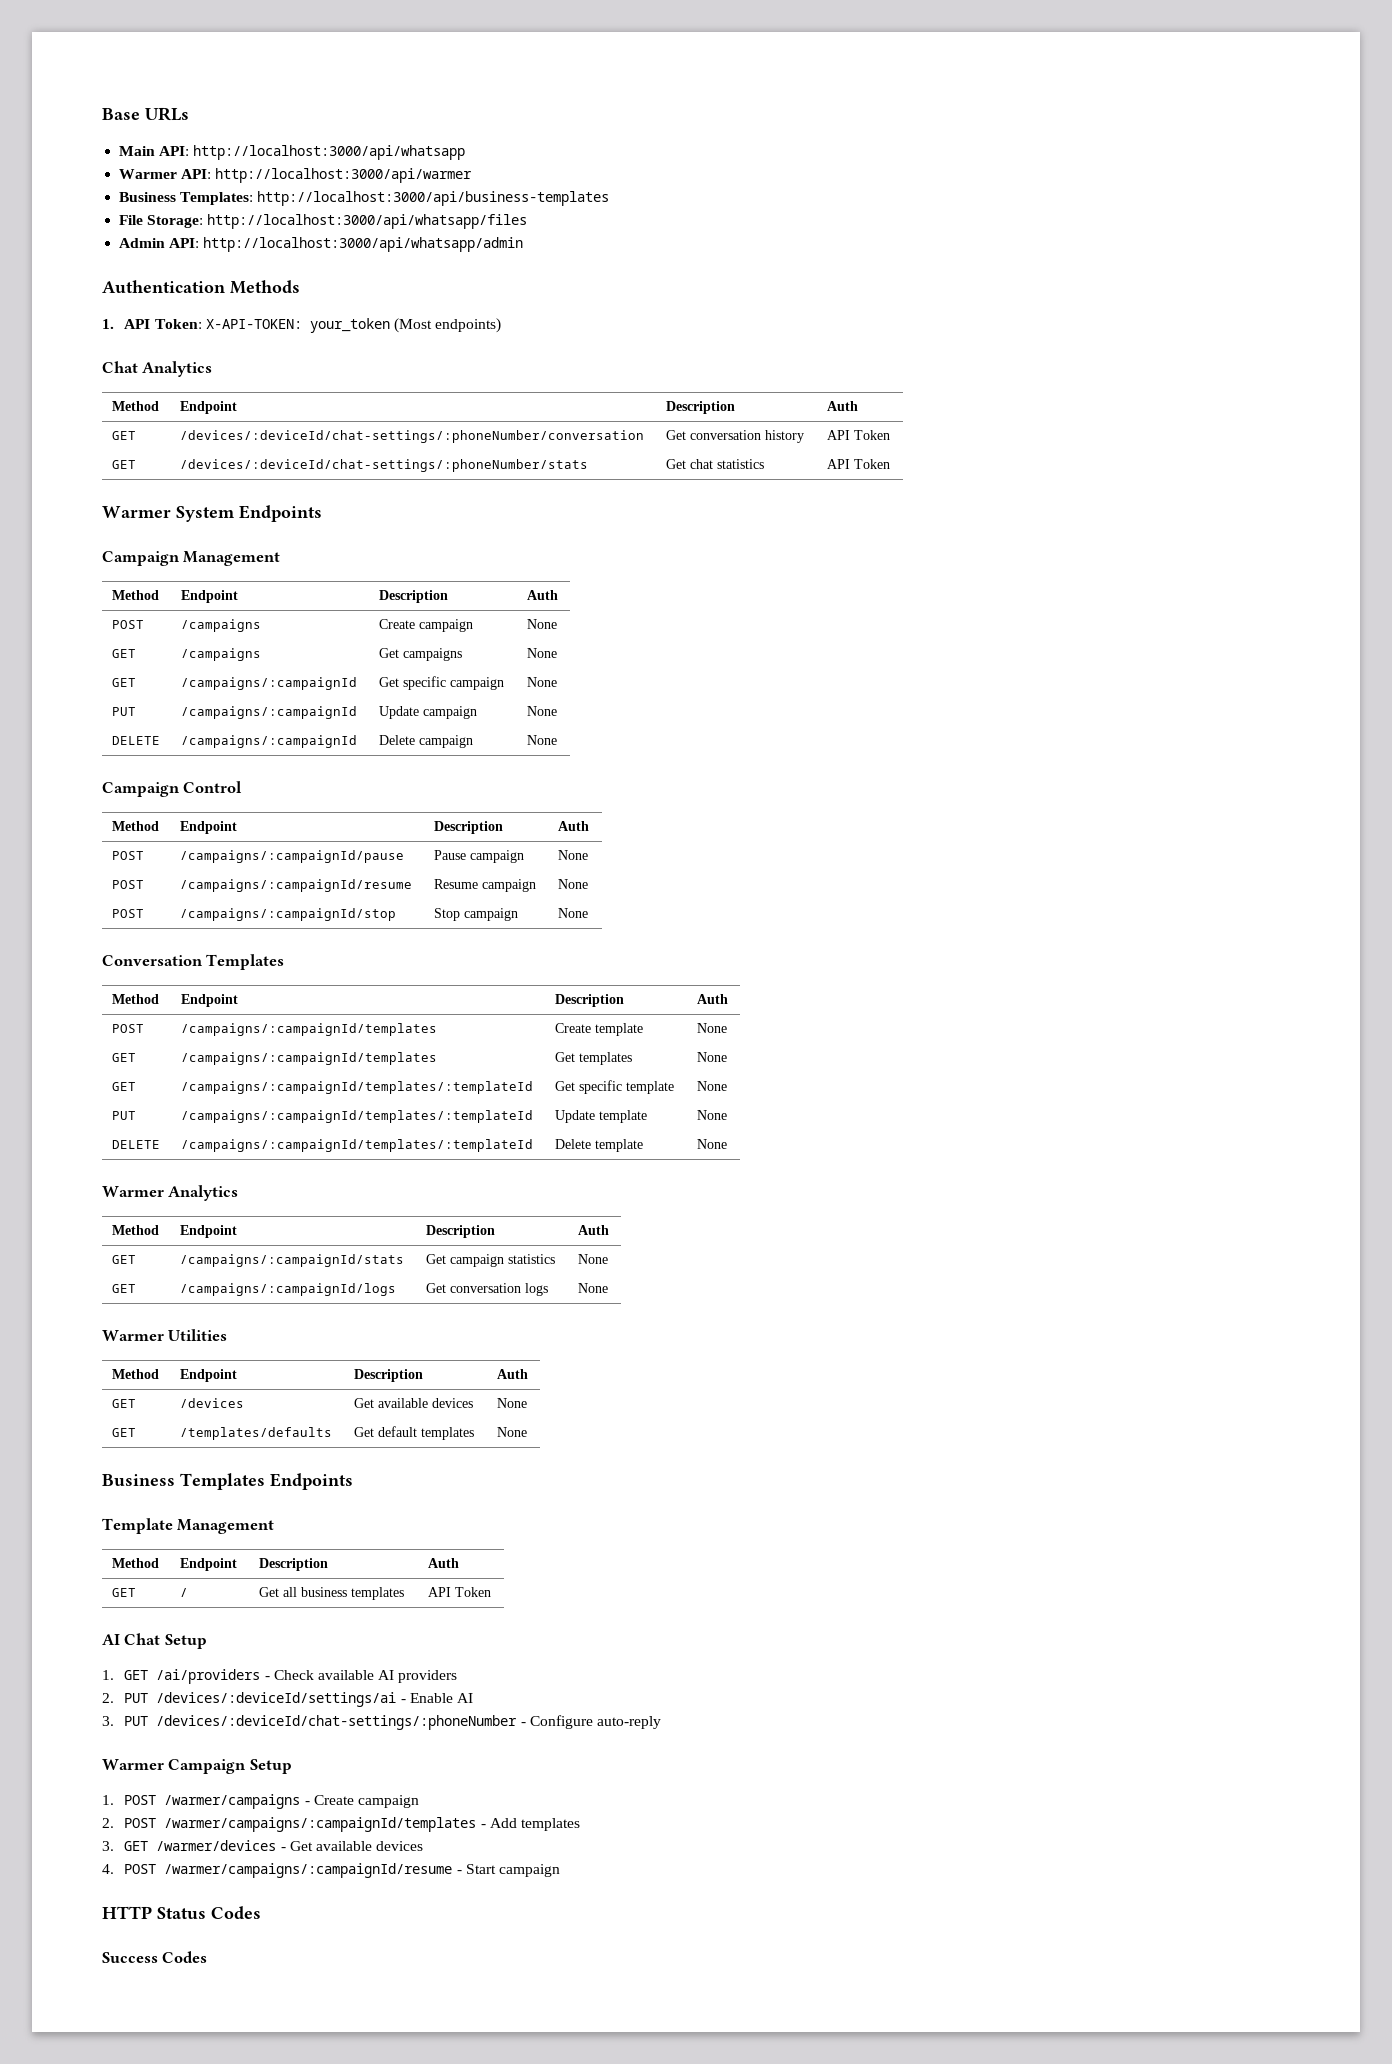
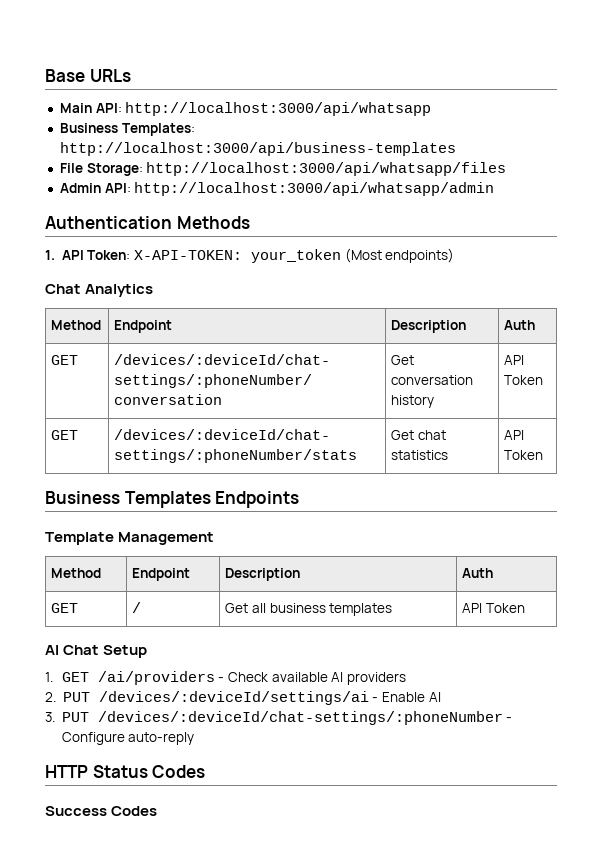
- Warmer API: http://localhost:3000/api/warmer
- Warmer System Endpoints
- Campaign Management
- Method | Endpoint | Description | Auth
- POST | /campaigns | Create campaign | None
- GET | /campaigns | Get campaigns | None
- GET | /campaigns/:campaignId | Get specific campaign | None
- PUT | /campaigns/:campaignId | Update campaign | None
- DELETE | /campaigns/:campaignId | Delete campaign | None
- Campaign Control
- Method | Endpoint | Description | Auth
- POST | /campaigns/:campaignId/pause | Pause campaign | None
- POST | /campaigns/:campaignId/resume | Resume campaign | None
- POST | /campaigns/:campaignId/stop | Stop campaign | None
- Conversation Templates
- Method | Endpoint | Description | Auth
- POST | /campaigns/:campaignId/templates | Create template | None
- GET | /campaigns/:campaignId/templates | Get templates | None
- GET | /campaigns/:campaignId/templates/:templateId | Get specific template | None
- PUT | /campaigns/:campaignId/templates/:templateId | Update template | None
- DELETE | /campaigns/:campaignId/templates/:templateId | Delete template | None
- Warmer Analytics
- Method | Endpoint | Description | Auth
- GET | /campaigns/:campaignId/stats | Get campaign statistics | None
- GET | /campaigns/:campaignId/logs | Get conversation logs | None
- Warmer Utilities
- Method | Endpoint | Description | Auth
- GET | /devices | Get available devices | None
- GET | /templates/defaults | Get default templates | None
- Warmer Campaign Setup
- 1. POST /warmer/campaigns - Create campaign
- 2. POST /warmer/campaigns/:campaignId/templates - Add templates
- 3. GET /warmer/devices - Get available devices
- 4. POST /warmer/campaigns/:campaignId/resume - Start campaign

